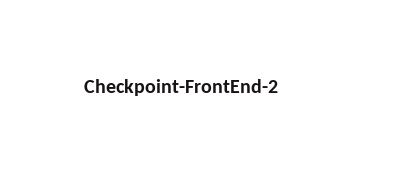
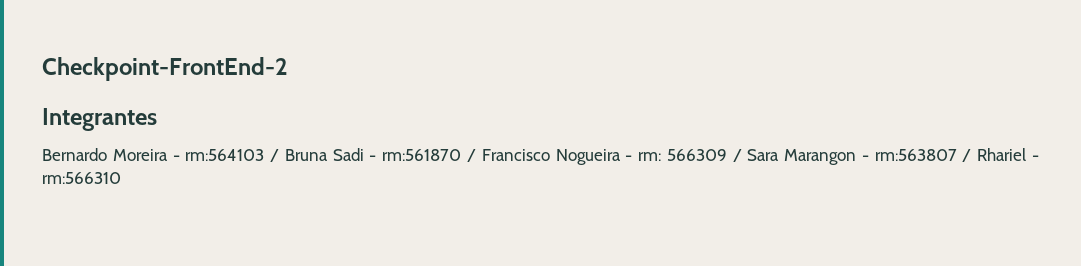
+ Integrantes
+ Bernardo Moreira - rm:564103 / Bruna Sadi - rm:561870 / Francisco Nogueira - rm: 566309 / Sara Marangon - rm:563807 / Rhariel - rm:566310

